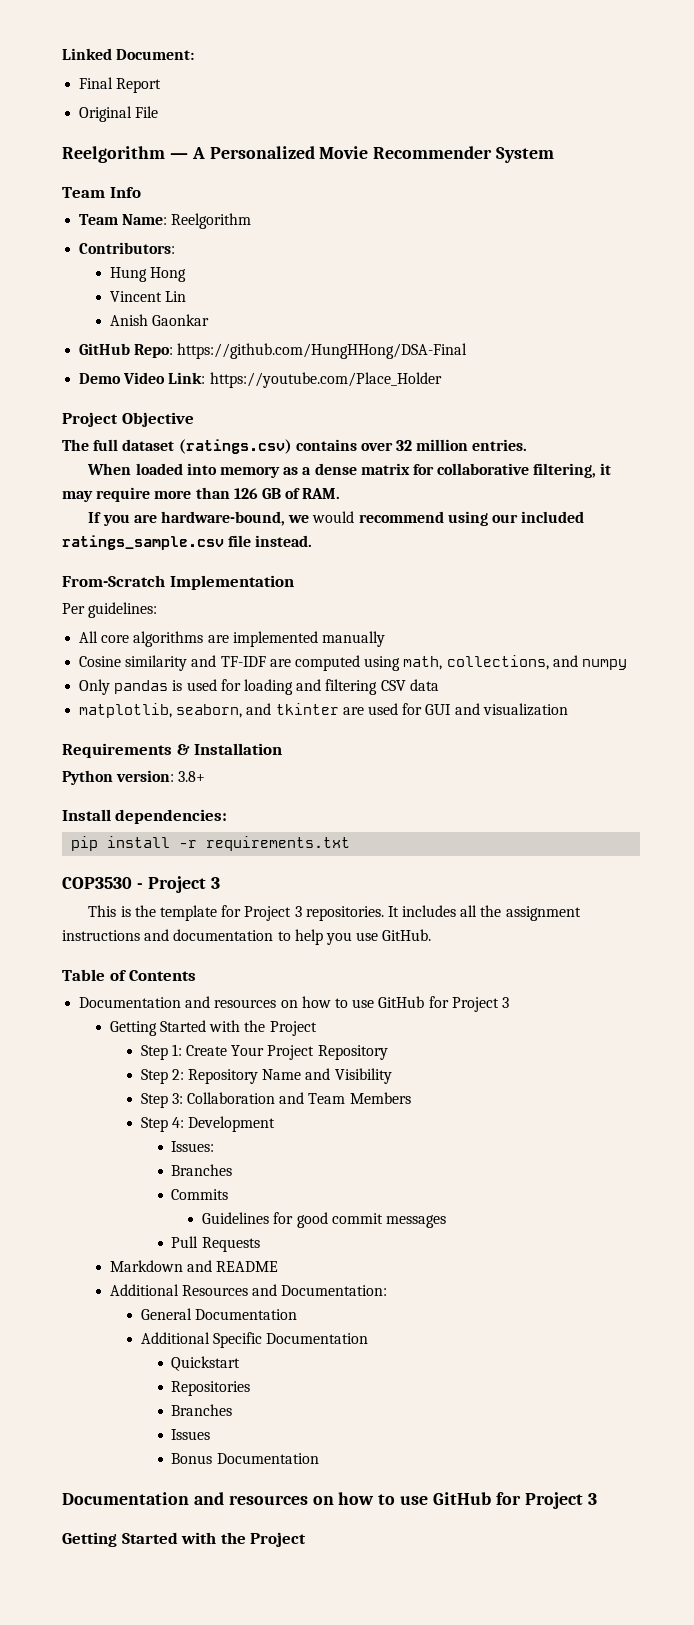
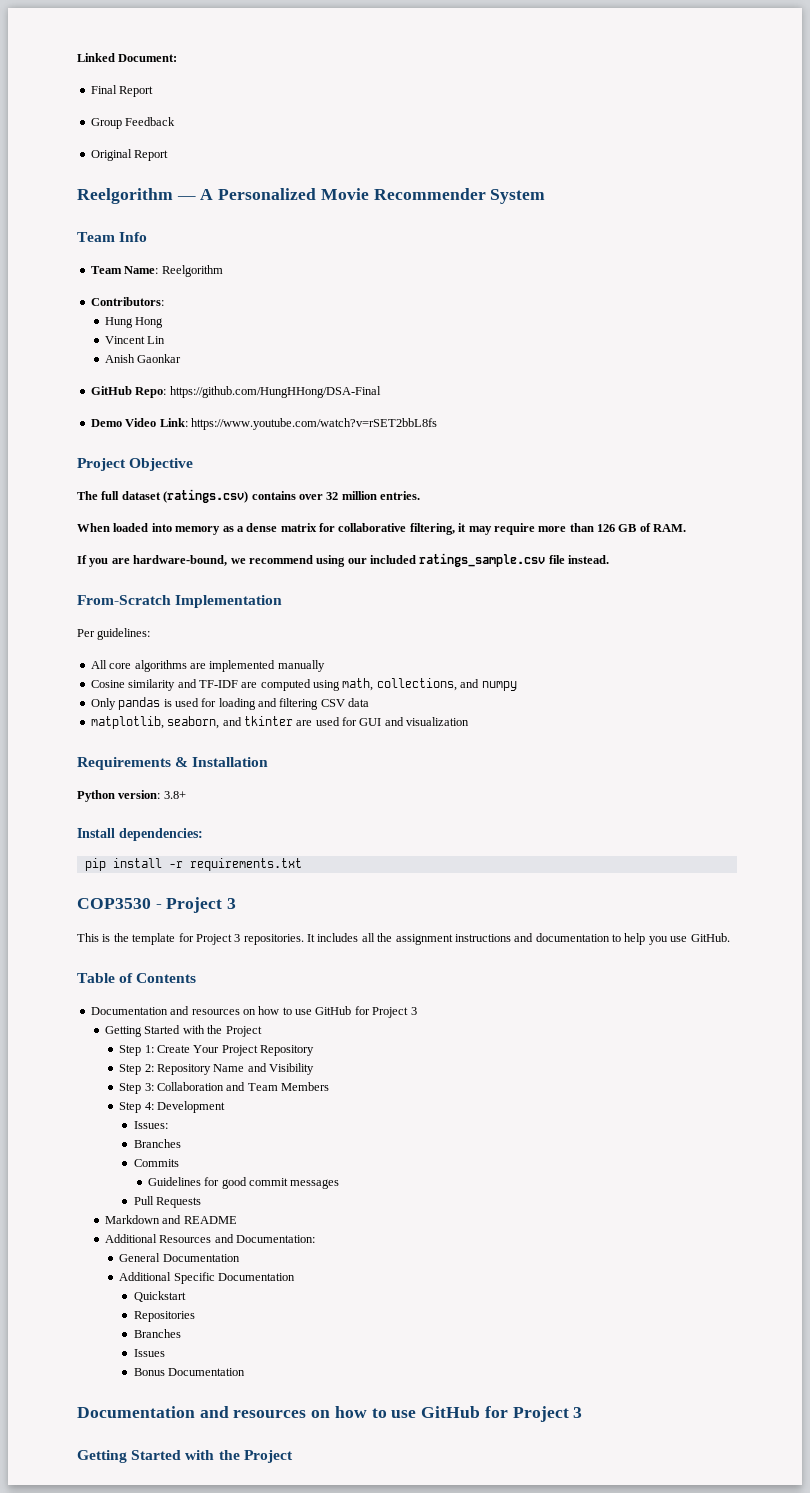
+ Group Feedback
- Original File
+ Original Report
- Demo Video Link: https://youtube.com/Place_Holder
+ Demo Video Link: https://www.youtube.com/watch?v=rSET2bbL8fs
- If you are hardware-bound, we would recommend using our included ratings_sample.csv file instead.
+ If you are hardware-bound, we recommend using our included ratings_sample.csv file instead.

